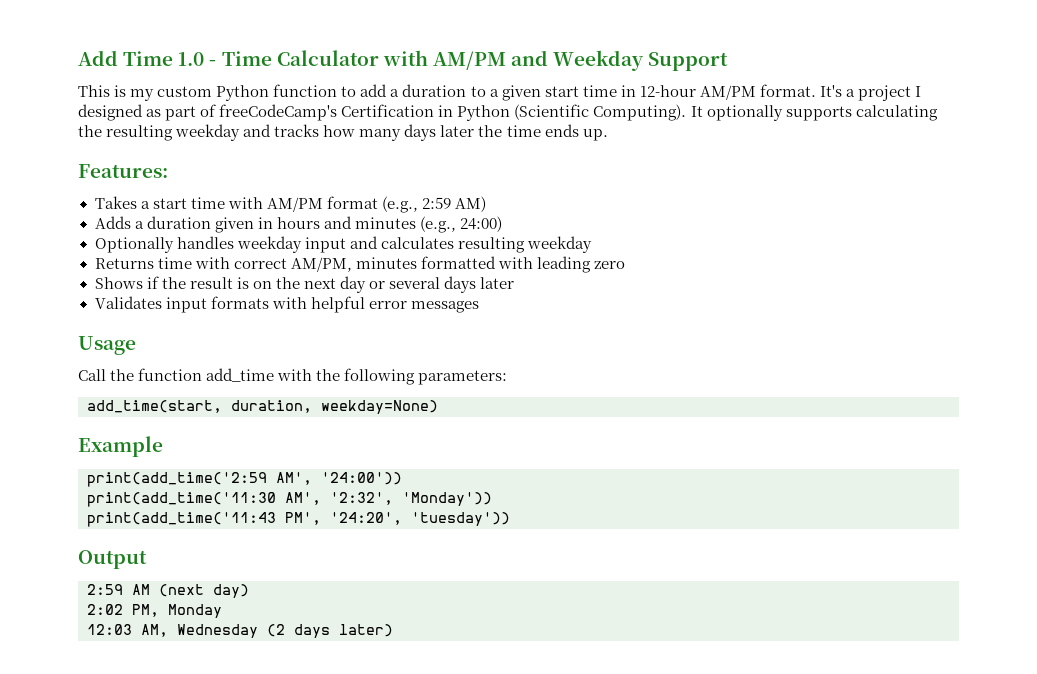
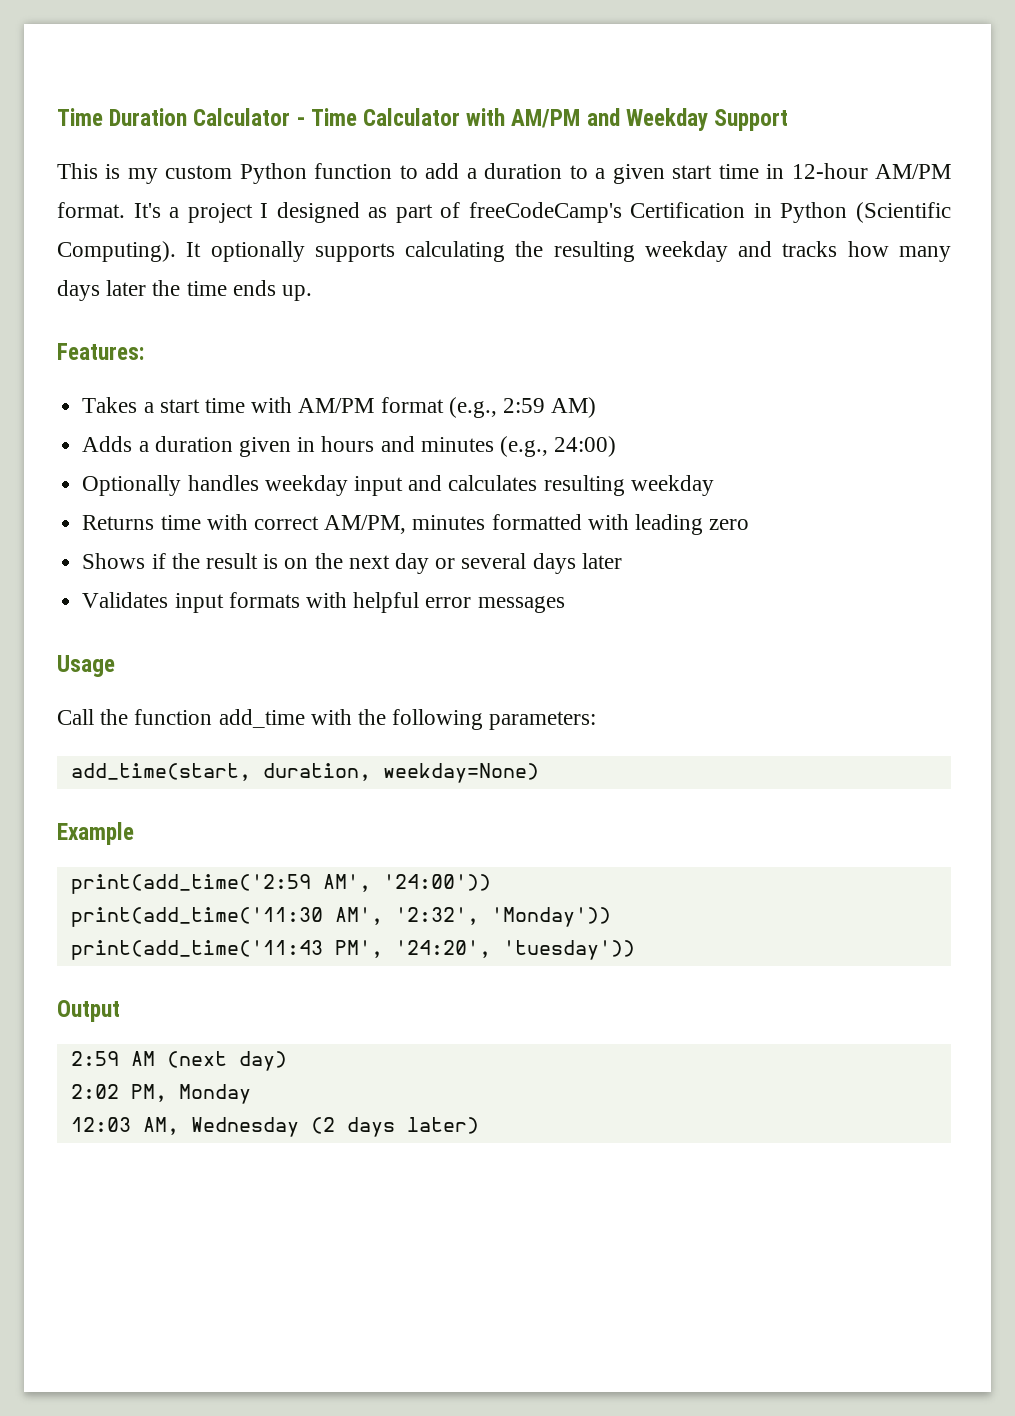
- Add Time 1.0 - Time Calculator with AM/PM and Weekday Support
+ Time Duration Calculator - Time Calculator with AM/PM and Weekday Support

